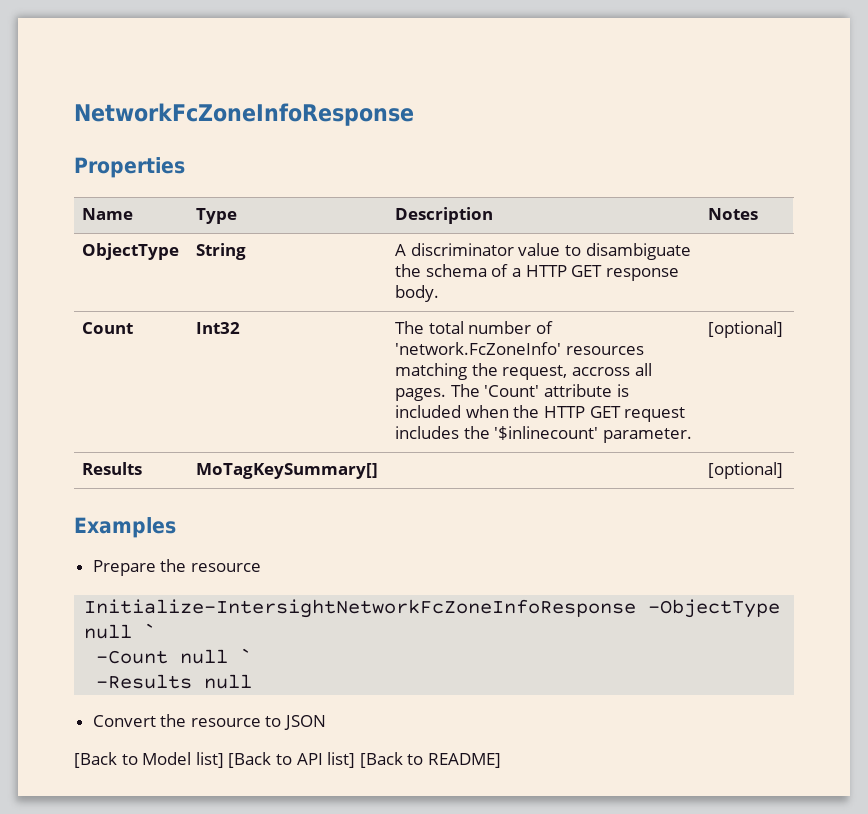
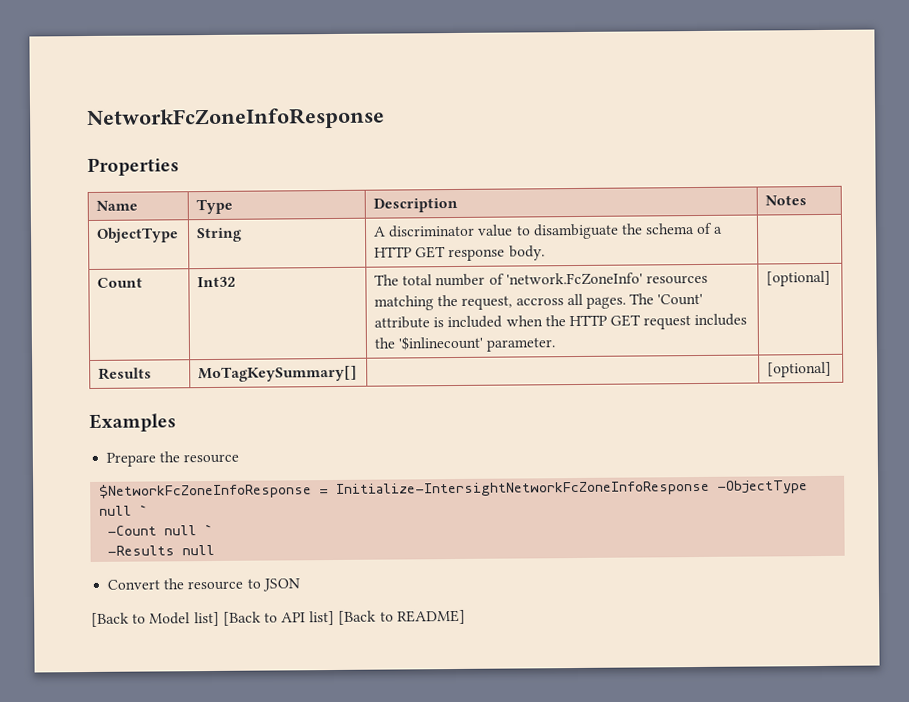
- Initialize-IntersightNetworkFcZoneInfoResponse -ObjectType null `
+ $NetworkFcZoneInfoResponse = Initialize-IntersightNetworkFcZoneInfoResponse -ObjectType null `

